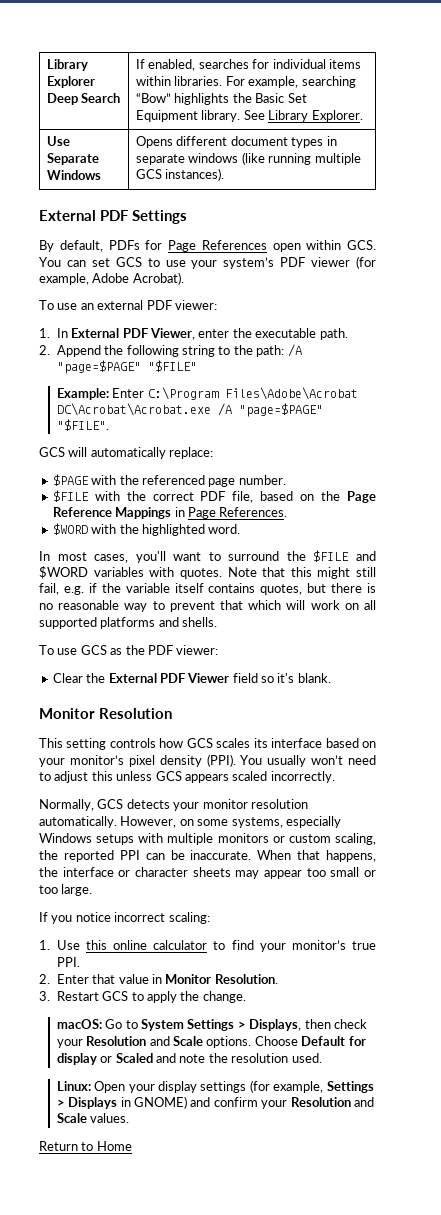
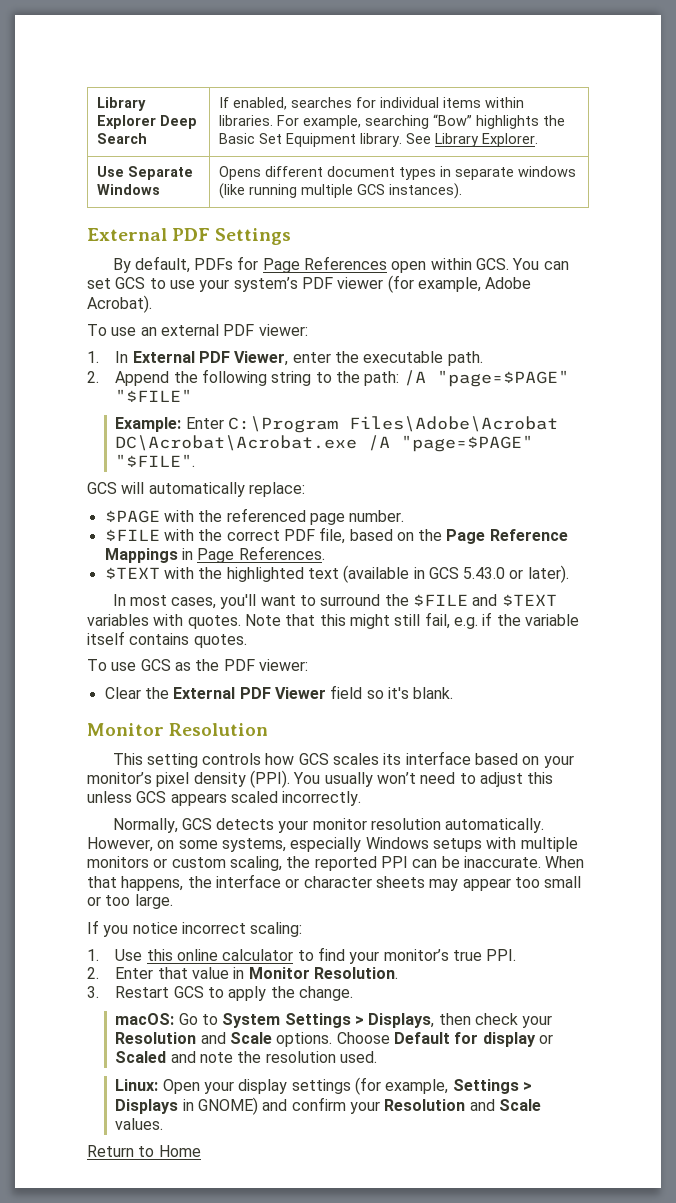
- $WORD with the highlighted word.
+ $TEXT with the highlighted text (available in GCS 5.43.0 or later).
- In most cases, you'll want to surround the $FILE and $WORD variables with quotes.
+ In most cases, you'll want to surround the $FILE and $TEXT variables with quotes.
- Note that this might still fail, e.g. if the variable itself contains quotes, but there is no reasonable way to prevent that which will work on all supported platforms and shells.
+ Note that this might still fail, e.g. if the variable itself contains quotes.

